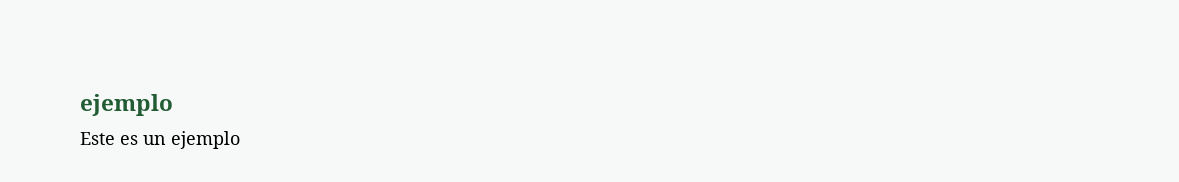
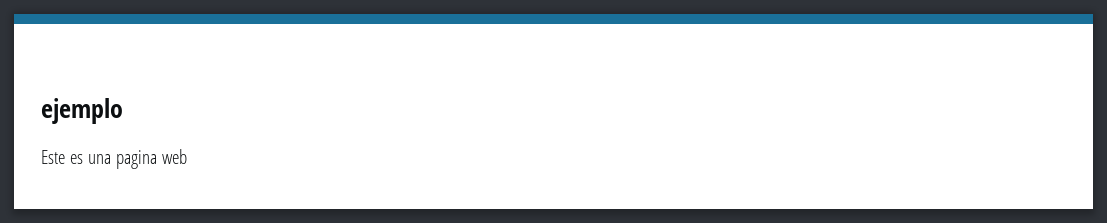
- Este es un ejemplo
+ Este es una pagina web

